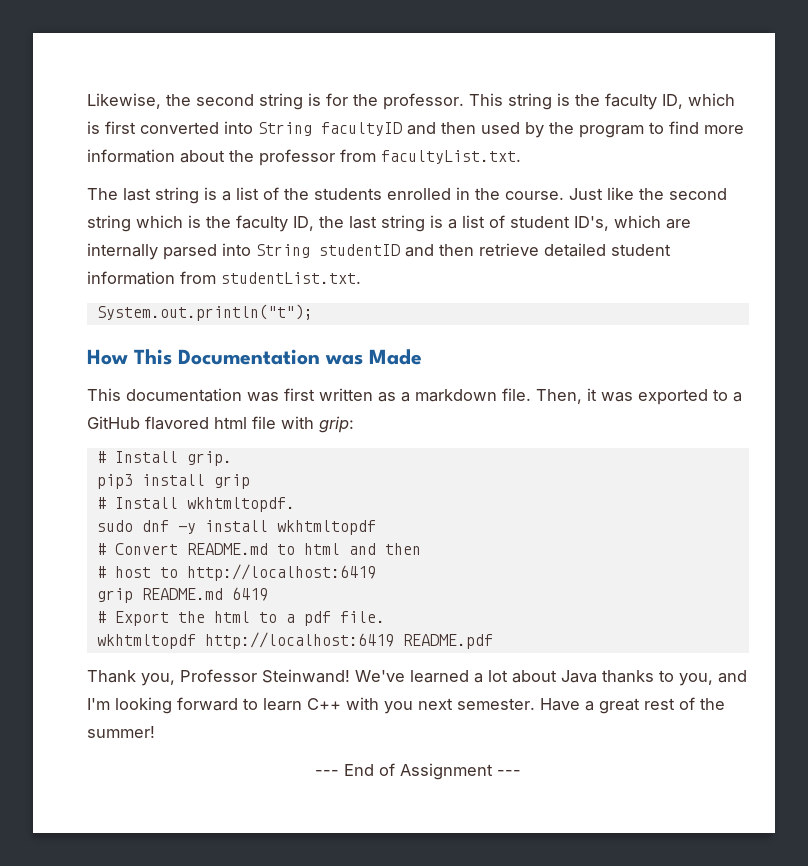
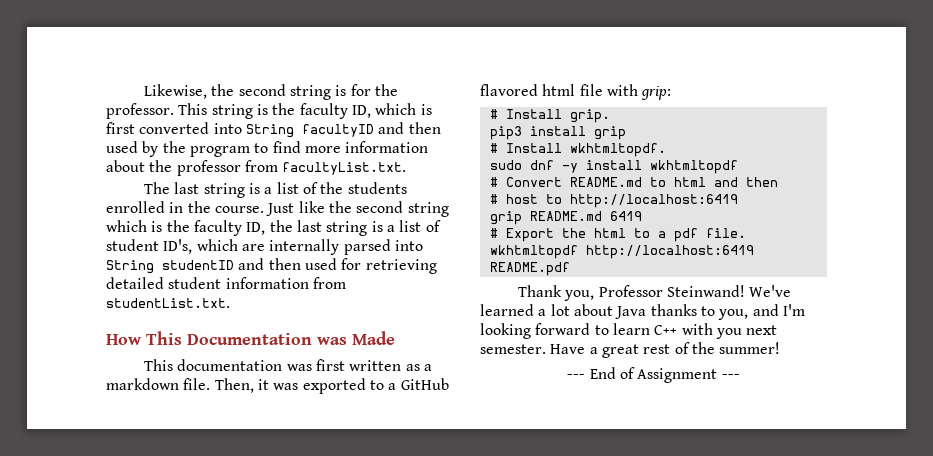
- Just like the second string which is the faculty ID, the last string is a list of student ID's, which are internally parsed into String studentID and then retrieve detailed student information from studentList.txt.
+ Just like the second string which is the faculty ID, the last string is a list of student ID's, which are internally parsed into String studentID and then used for retrieving detailed student information from studentList.txt.
- System.out.println("t");

